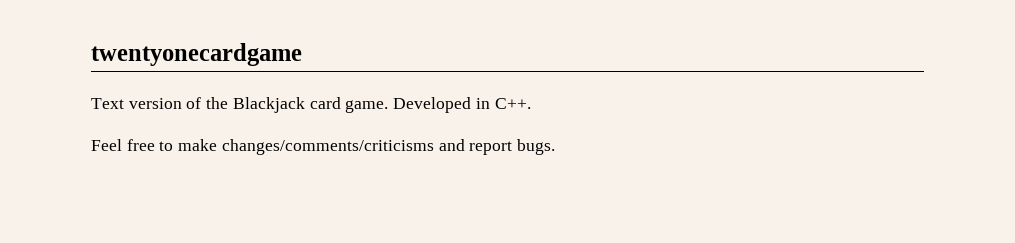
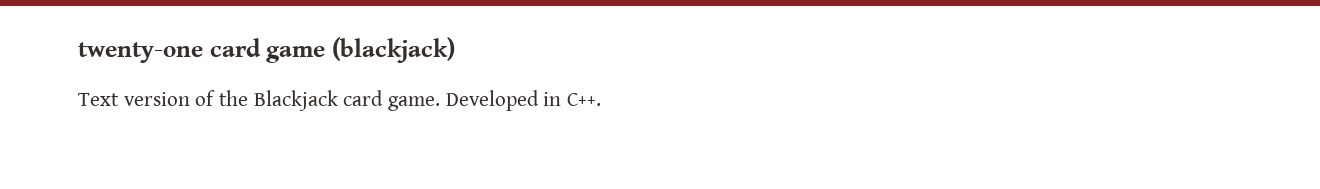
- twentyonecardgame
+ twenty-one card game (blackjack)
- Feel free to make changes/comments/criticisms and report bugs.

